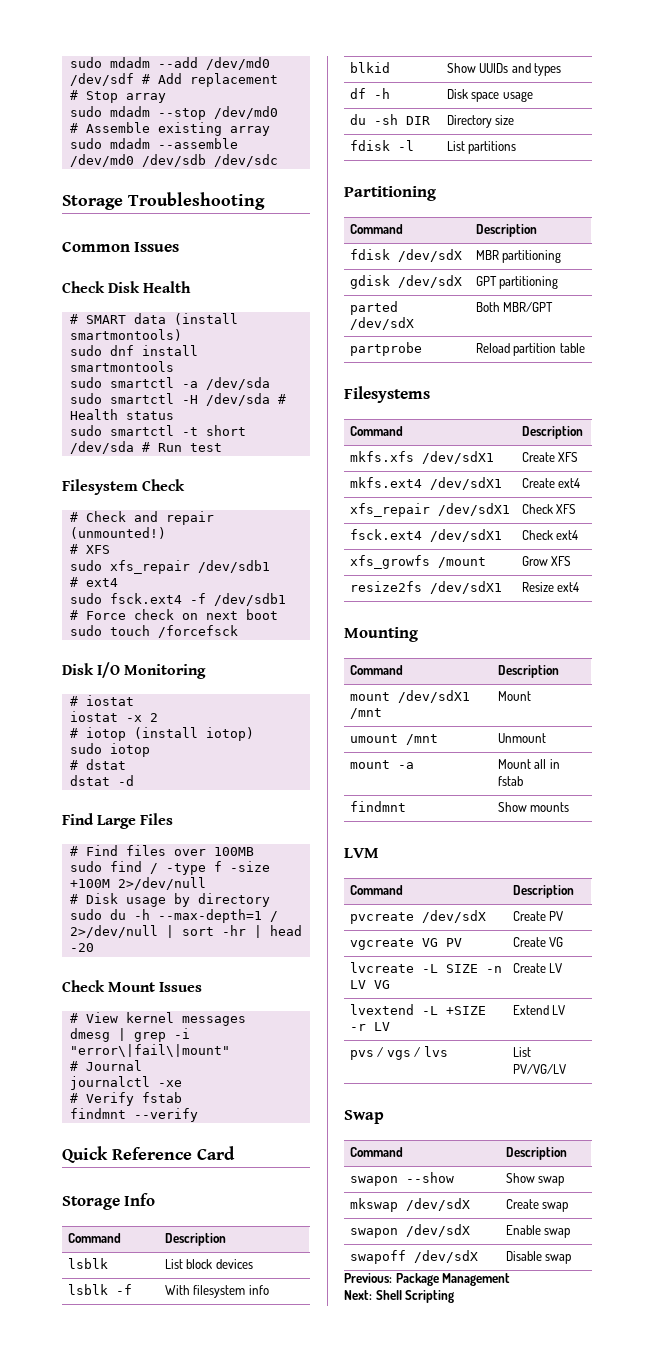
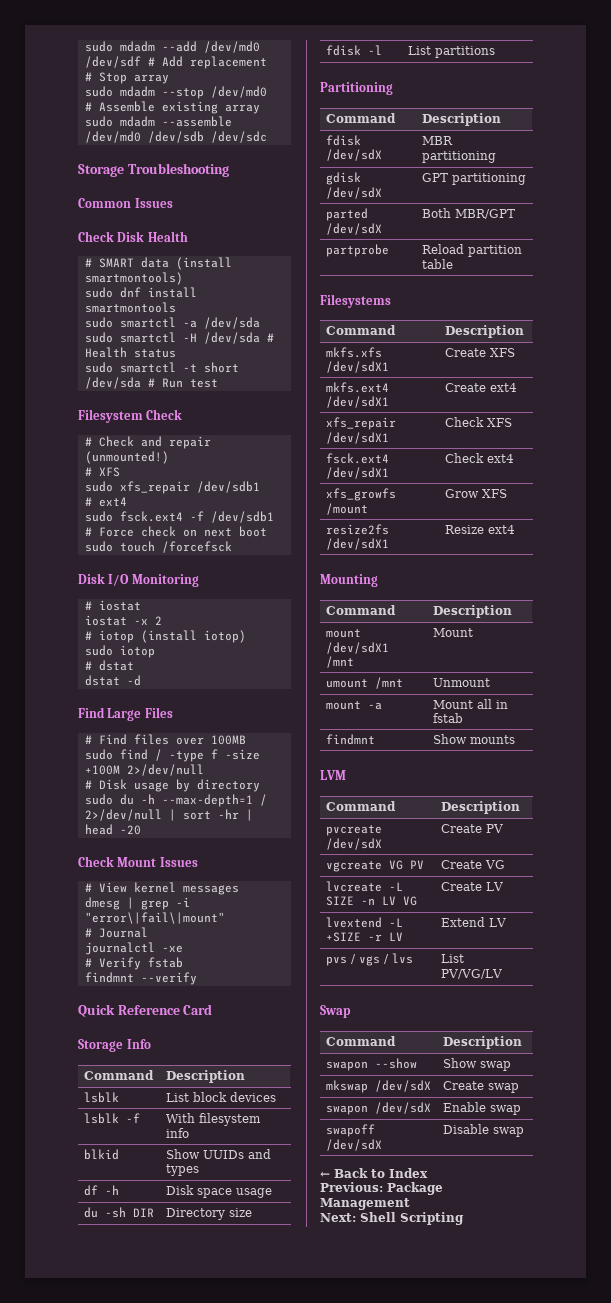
+ ← Back to Index

